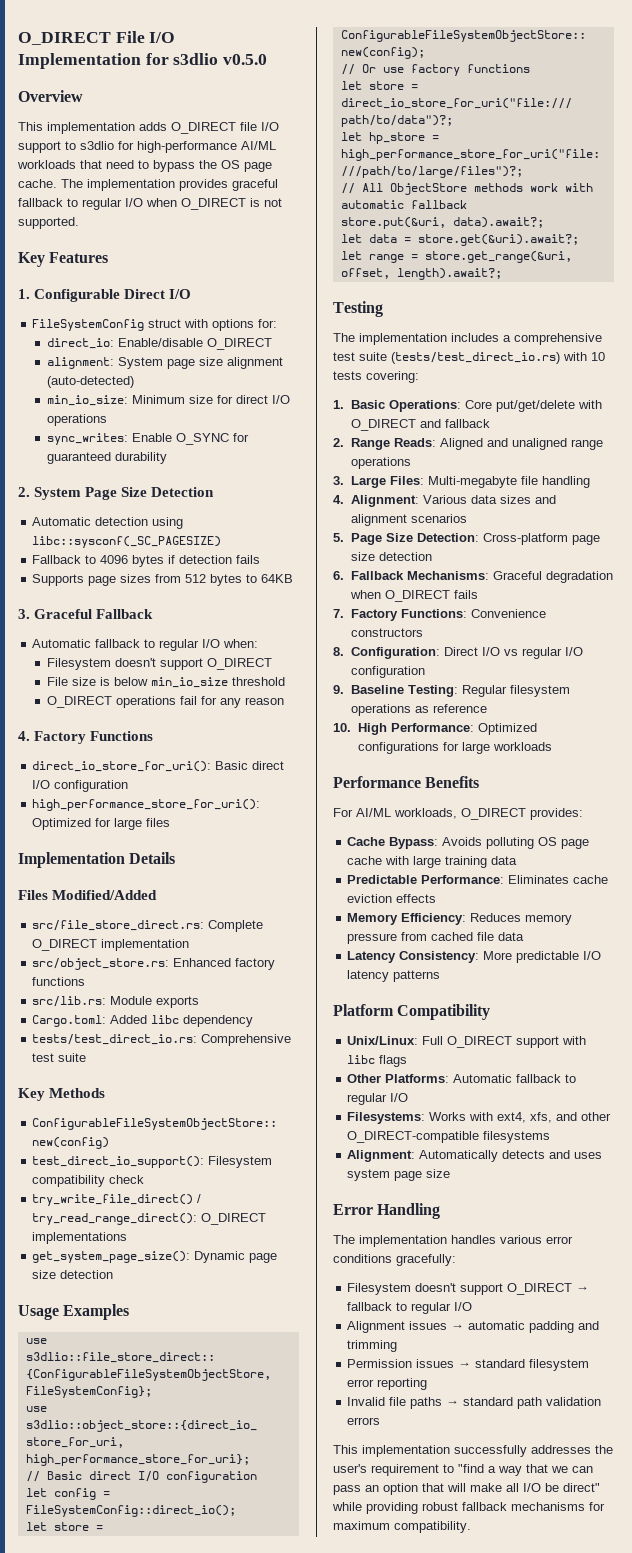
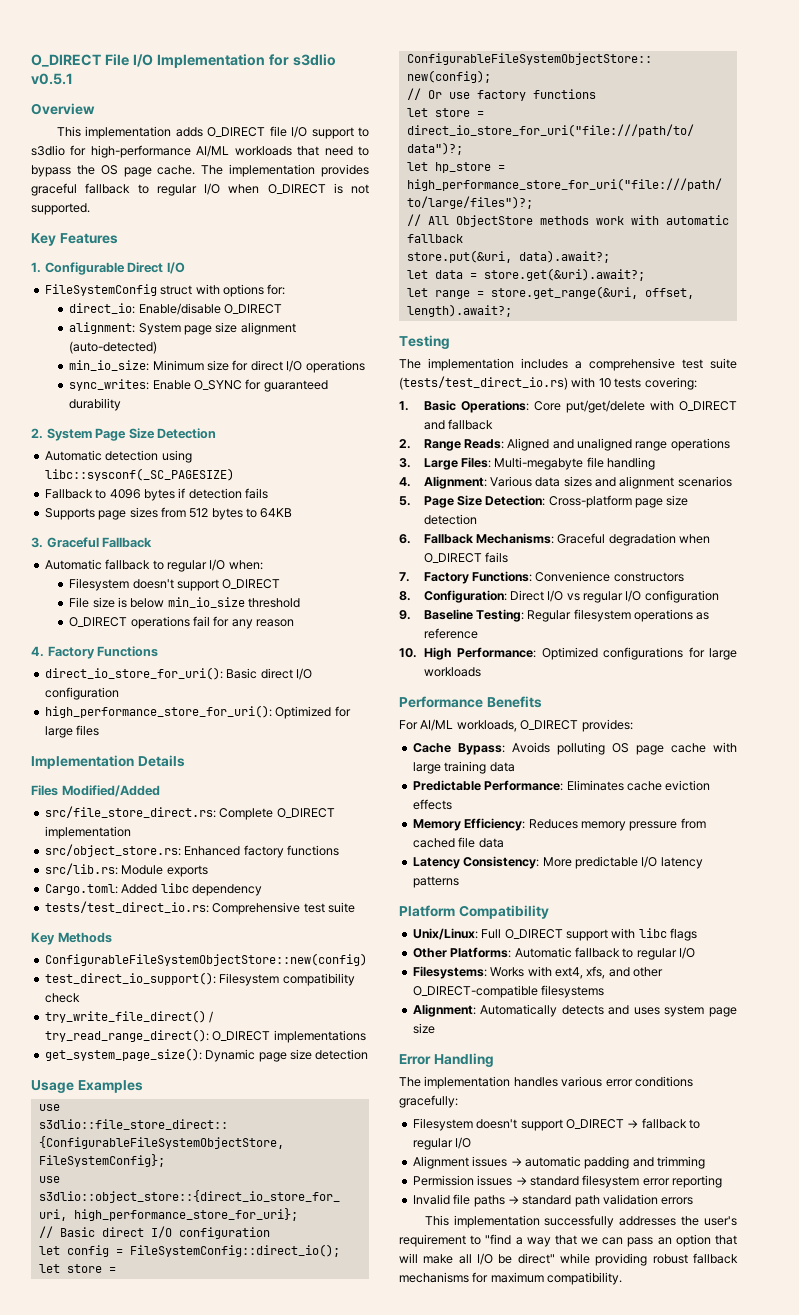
- O_DIRECT File I/O Implementation for s3dlio v0.5.0
+ O_DIRECT File I/O Implementation for s3dlio v0.5.1

